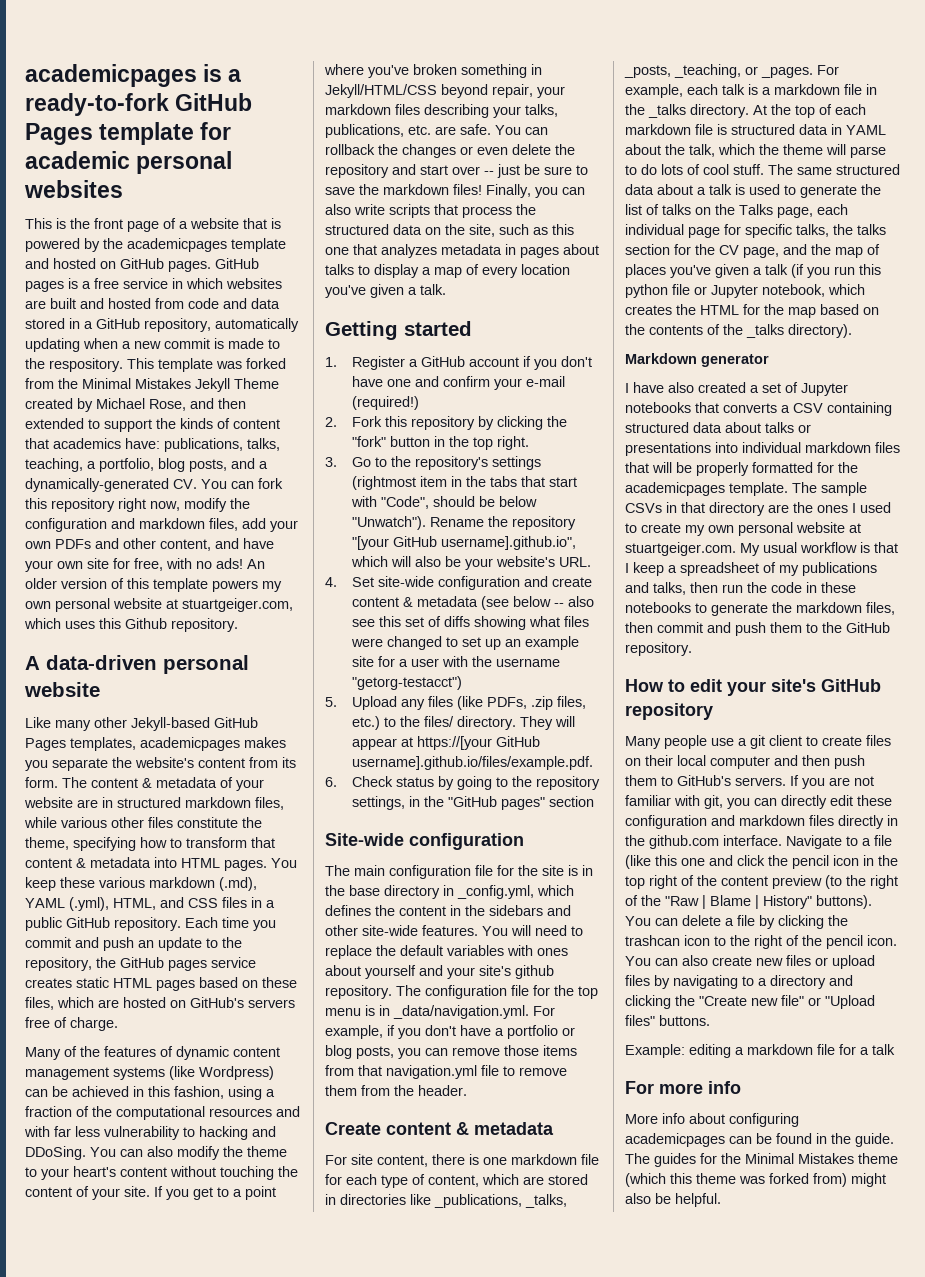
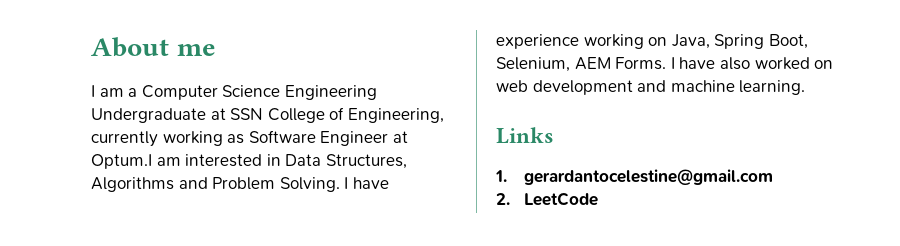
- academicpages is a ready-to-fork GitHub Pages template for academic personal websites
- This is the front page of a website that is powered by the academicpages template and hosted on GitHub pages. GitHub pages is a free service in which websites are built and hosted from code and data stored in a GitHub repository, automatically updating when a new commit is made to the respository. This template was forked from the Minimal Mistakes Jekyll Theme created by Michael Rose, and then extended to support the kinds of content that academics have: publications, talks, teaching, a portfolio, blog posts, and a dynamically-generated CV. You can fork this repository right now, modify the configuration and markdown files, add your own PDFs and other content, and have your own site for free, with no ads! An older version of this template powers my own personal website at stuartgeiger.com, which uses this Github repository.
- A data-driven personal website
- Like many other Jekyll-based GitHub Pages templates, academicpages makes you separate the website's content from its form. The content & metadata of your website are in structured markdown files, while various other files constitute the theme, specifying how to transform that content & metadata into HTML pages. You keep these various markdown (.md), YAML (.yml), HTML, and CSS files in a public GitHub repository. Each time you commit and push an update to the repository, the GitHub pages service creates static HTML pages based on these files, which are hosted on GitHub's servers free of charge.
- Many of the features of dynamic content management systems (like Wordpress) can be achieved in this fashion, using a fraction of the computational resources and with far less vulnerability to hacking and DDoSing. You can also modify the theme to your heart's content without touching the content of your site. If you get to a point where you've broken something in Jekyll/HTML/CSS beyond repair, your markdown files describing your talks, publications, etc. are safe. You can rollback the changes or even delete the repository and start over -- just be sure to save the markdown files! Finally, you can also write scripts that process the structured data on the site, such as this one that analyzes metadata in pages about talks to display a map of every location you've given a talk.
- Getting started
- 1. Register a GitHub account if you don't have one and confirm your e-mail (required!)
- 2. Fork this repository by clicking the "fork" button in the top right.
- 3. Go to the repository's settings (rightmost item in the tabs that start with "Code", should be below "Unwatch"). Rename the repository "[your GitHub username].github.io", which will also be your website's URL.
- 4. Set site-wide configuration and create content & metadata (see below -- also see this set of diffs showing what files were changed to set up an example site for a user with the username "getorg-testacct")
- 5. Upload any files (like PDFs, .zip files, etc.) to the files/ directory. They will appear at https://[your GitHub username].github.io/files/example.pdf.
- 6. Check status by going to the repository settings, in the "GitHub pages" section
- Site-wide configuration
- The main configuration file for the site is in the base directory in _config.yml, which defines the content in the sidebars and other site-wide features. You will need to replace the default variables with ones about yourself and your site's github repository. The configuration file for the top menu is in _data/navigation.yml. For example, if you don't have a portfolio or blog posts, you can remove those items from that navigation.yml file to remove them from the header.
- Create content & metadata
- For site content, there is one markdown file for each type of content, which are stored in directories like _publications, _talks, _posts, _teaching, or _pages. For example, each talk is a markdown file in the _talks directory. At the top of each markdown file is structured data in YAML about the talk, which the theme will parse to do lots of cool stuff. The same structured data about a talk is used to generate the list of talks on the Talks page, each individual page for specific talks, the talks section for the CV page, and the map of places you've given a talk (if you run this python file or Jupyter notebook, which creates the HTML for the map based on the contents of the _talks directory).
- Markdown generator
- I have also created a set of Jupyter notebooks that converts a CSV containing structured data about talks or presentations into individual markdown files that will be properly formatted for the academicpages template. The sample CSVs in that directory are the ones I used to create my own personal website at stuartgeiger.com. My usual workflow is that I keep a spreadsheet of my publications and talks, then run the code in these notebooks to generate the markdown files, then commit and push them to the GitHub repository.
- How to edit your site's GitHub repository
- Many people use a git client to create files on their local computer and then push them to GitHub's servers. If you are not familiar with git, you can directly edit these configuration and markdown files directly in the github.com interface. Navigate to a file (like this one and click the pencil icon in the top right of the content preview (to the right of the "Raw | Blame | History" buttons). You can delete a file by clicking the trashcan icon to the right of the pencil icon. You can also create new files or upload files by navigating to a directory and clicking the "Create new file" or "Upload files" buttons.
- Example: editing a markdown file for a talk
- For more info
- More info about configuring academicpages can be found in the guide. The guides for the Minimal Mistakes theme (which this theme was forked from) might also be helpful.
+ About me
+ I am a Computer Science Engineering Undergraduate at SSN College of Engineering, currently working as Software Engineer at Optum.I am interested in Data Structures, Algorithms and Problem Solving. I have experience working on Java, Spring Boot, Selenium, AEM Forms. I have also worked on web development and machine learning.
+ Links
+ 1. gerardantocelestine@gmail.com
+ 2. LeetCode

